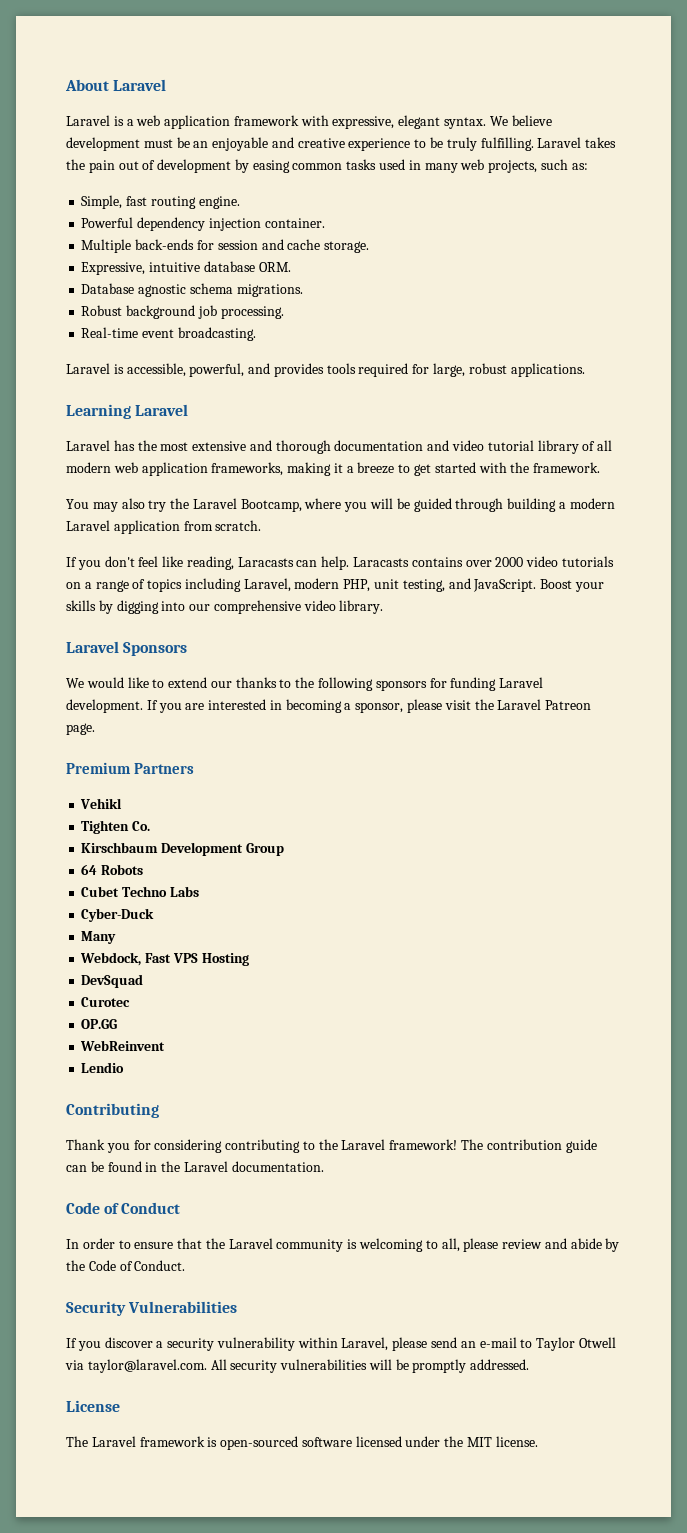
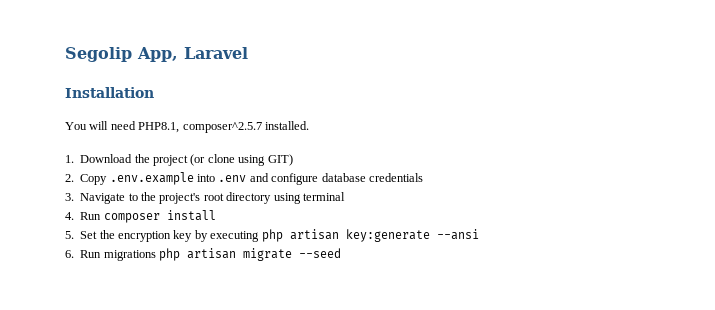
- About Laravel
- Laravel is a web application framework with expressive, elegant syntax. We believe development must be an enjoyable and creative experience to be truly fulfilling. Laravel takes the pain out of development by easing common tasks used in many web projects, such as:
- Simple, fast routing engine.
- Powerful dependency injection container.
- Multiple back-ends for session and cache storage.
- Expressive, intuitive database ORM.
- Database agnostic schema migrations.
- Robust background job processing.
- Real-time event broadcasting.
- Laravel is accessible, powerful, and provides tools required for large, robust applications.
- Learning Laravel
- Laravel has the most extensive and thorough documentation and video tutorial library of all modern web application frameworks, making it a breeze to get started with the framework.
- You may also try the Laravel Bootcamp, where you will be guided through building a modern Laravel application from scratch.
- If you don't feel like reading, Laracasts can help. Laracasts contains over 2000 video tutorials on a range of topics including Laravel, modern PHP, unit testing, and JavaScript. Boost your skills by digging into our comprehensive video library.
- Laravel Sponsors
- We would like to extend our thanks to the following sponsors for funding Laravel development. If you are interested in becoming a sponsor, please visit the Laravel Patreon page.
- Premium Partners
- Vehikl
- Tighten Co.
- Kirschbaum Development Group
- 64 Robots
- Cubet Techno Labs
- Cyber-Duck
- Many
- Webdock, Fast VPS Hosting
- DevSquad
- Curotec
- OP.GG
- WebReinvent
- Lendio
- Contributing
- Thank you for considering contributing to the Laravel framework! The contribution guide can be found in the Laravel documentation.
- Code of Conduct
- In order to ensure that the Laravel community is welcoming to all, please review and abide by the Code of Conduct.
- Security Vulnerabilities
- If you discover a security vulnerability within Laravel, please send an e-mail to Taylor Otwell via taylor@laravel.com. All security vulnerabilities will be promptly addressed.
- License
- The Laravel framework is open-sourced software licensed under the MIT license.
+ Segolip App, Laravel
+ Installation
+ You will need PHP8.1, composer^2.5.7 installed.
+ 1. Download the project (or clone using GIT)
+ 2. Copy .env.example into .env and configure database credentials
+ 3. Navigate to the project's root directory using terminal
+ 4. Run composer install
+ 5. Set the encryption key by executing php artisan key:generate --ansi
+ 6. Run migrations php artisan migrate --seed

